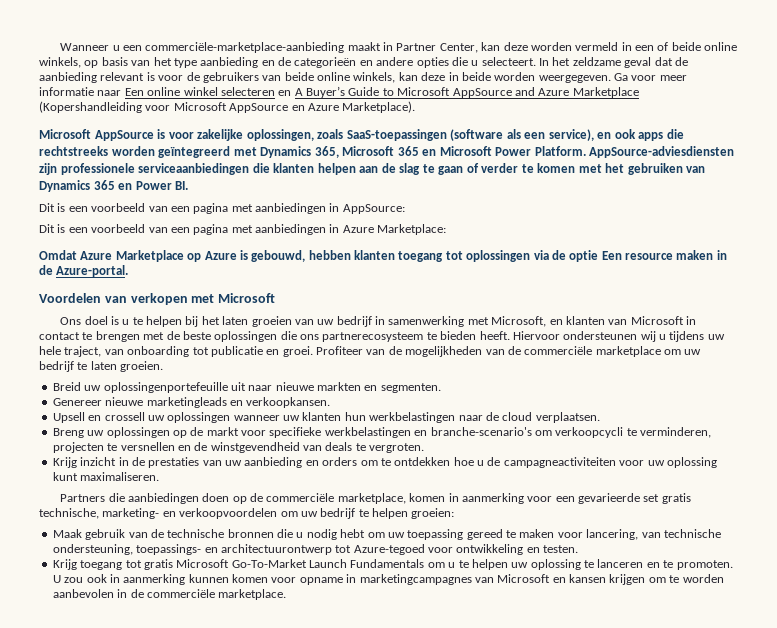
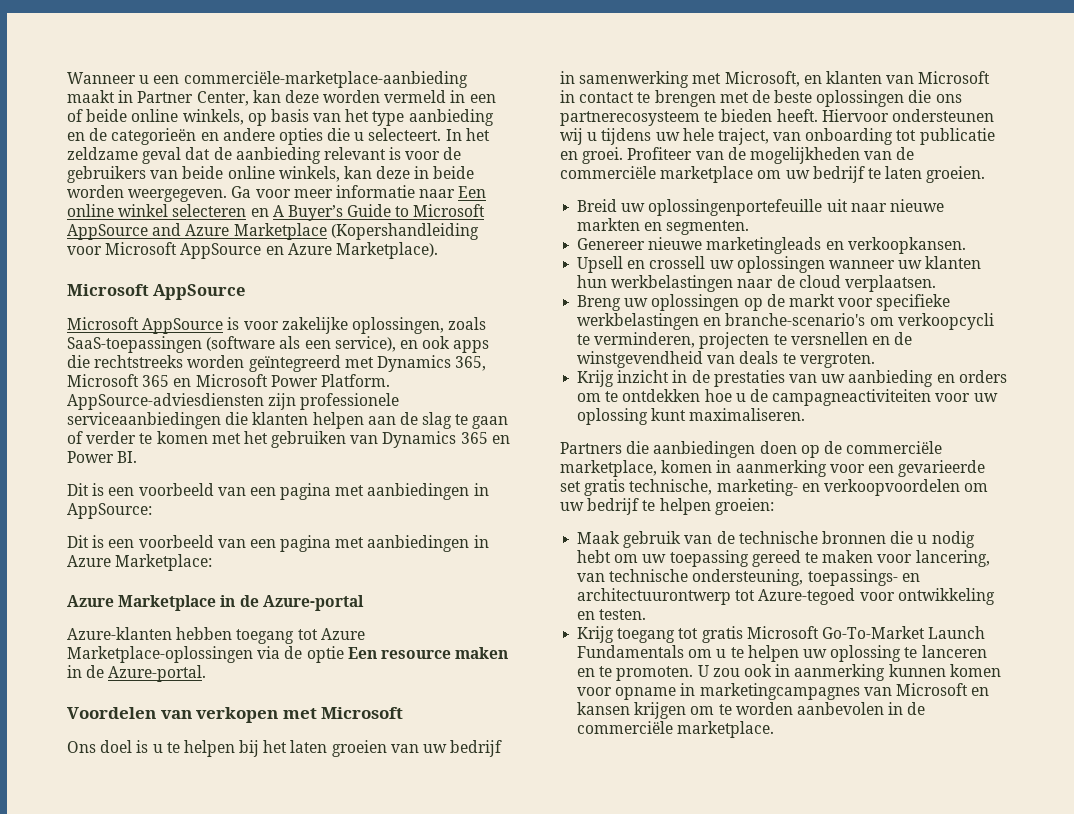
  Ga voor meer informatie naar Een online winkel selecteren en A Buyer’s Guide to Microsoft AppSource and Azure Marketplace (Kopershandleiding voor Microsoft AppSource en Azure Marketplace).
+ Microsoft AppSource
- Omdat Azure Marketplace op Azure is gebouwd, hebben klanten toegang tot oplossingen via de optie Een resource maken in de Azure-portal.
+ Azure Marketplace in de Azure-portal
+ Azure-klanten hebben toegang tot Azure Marketplace-oplossingen via de optie Een resource maken in de Azure-portal.

